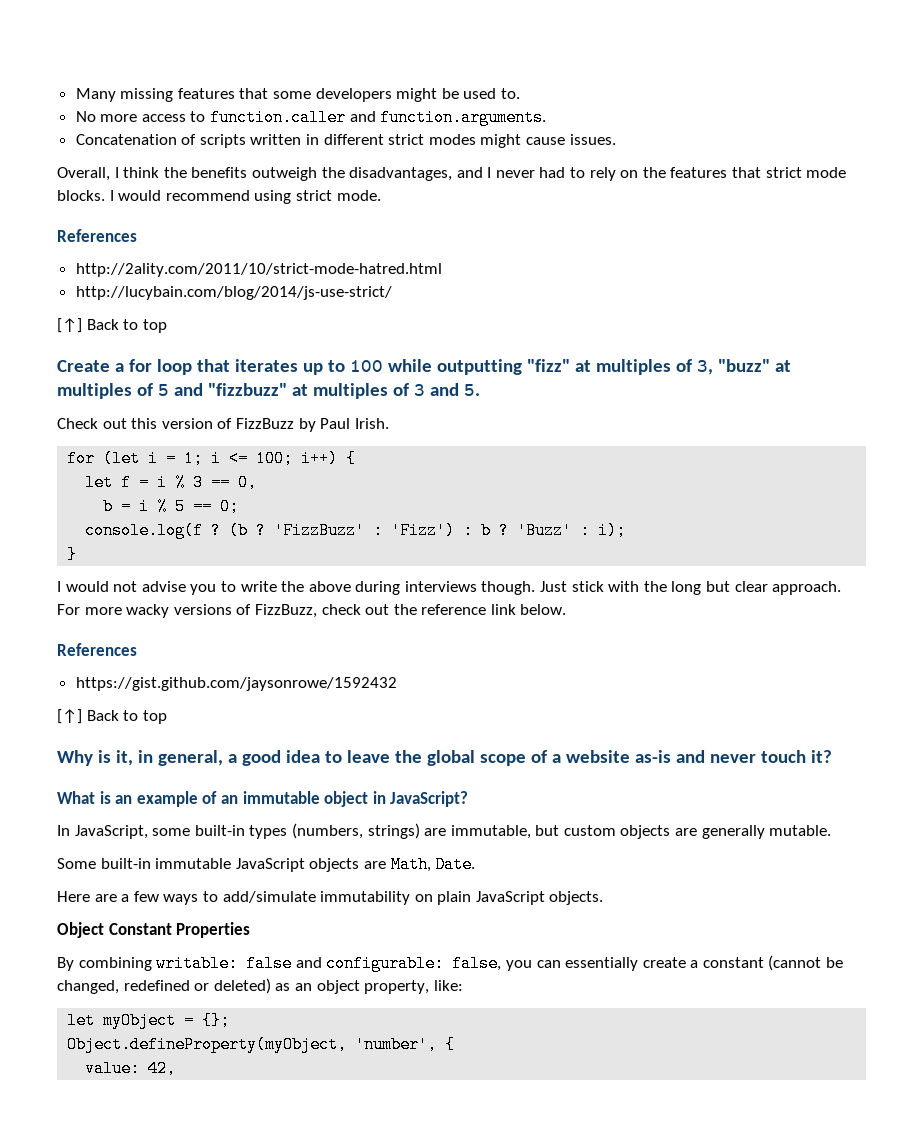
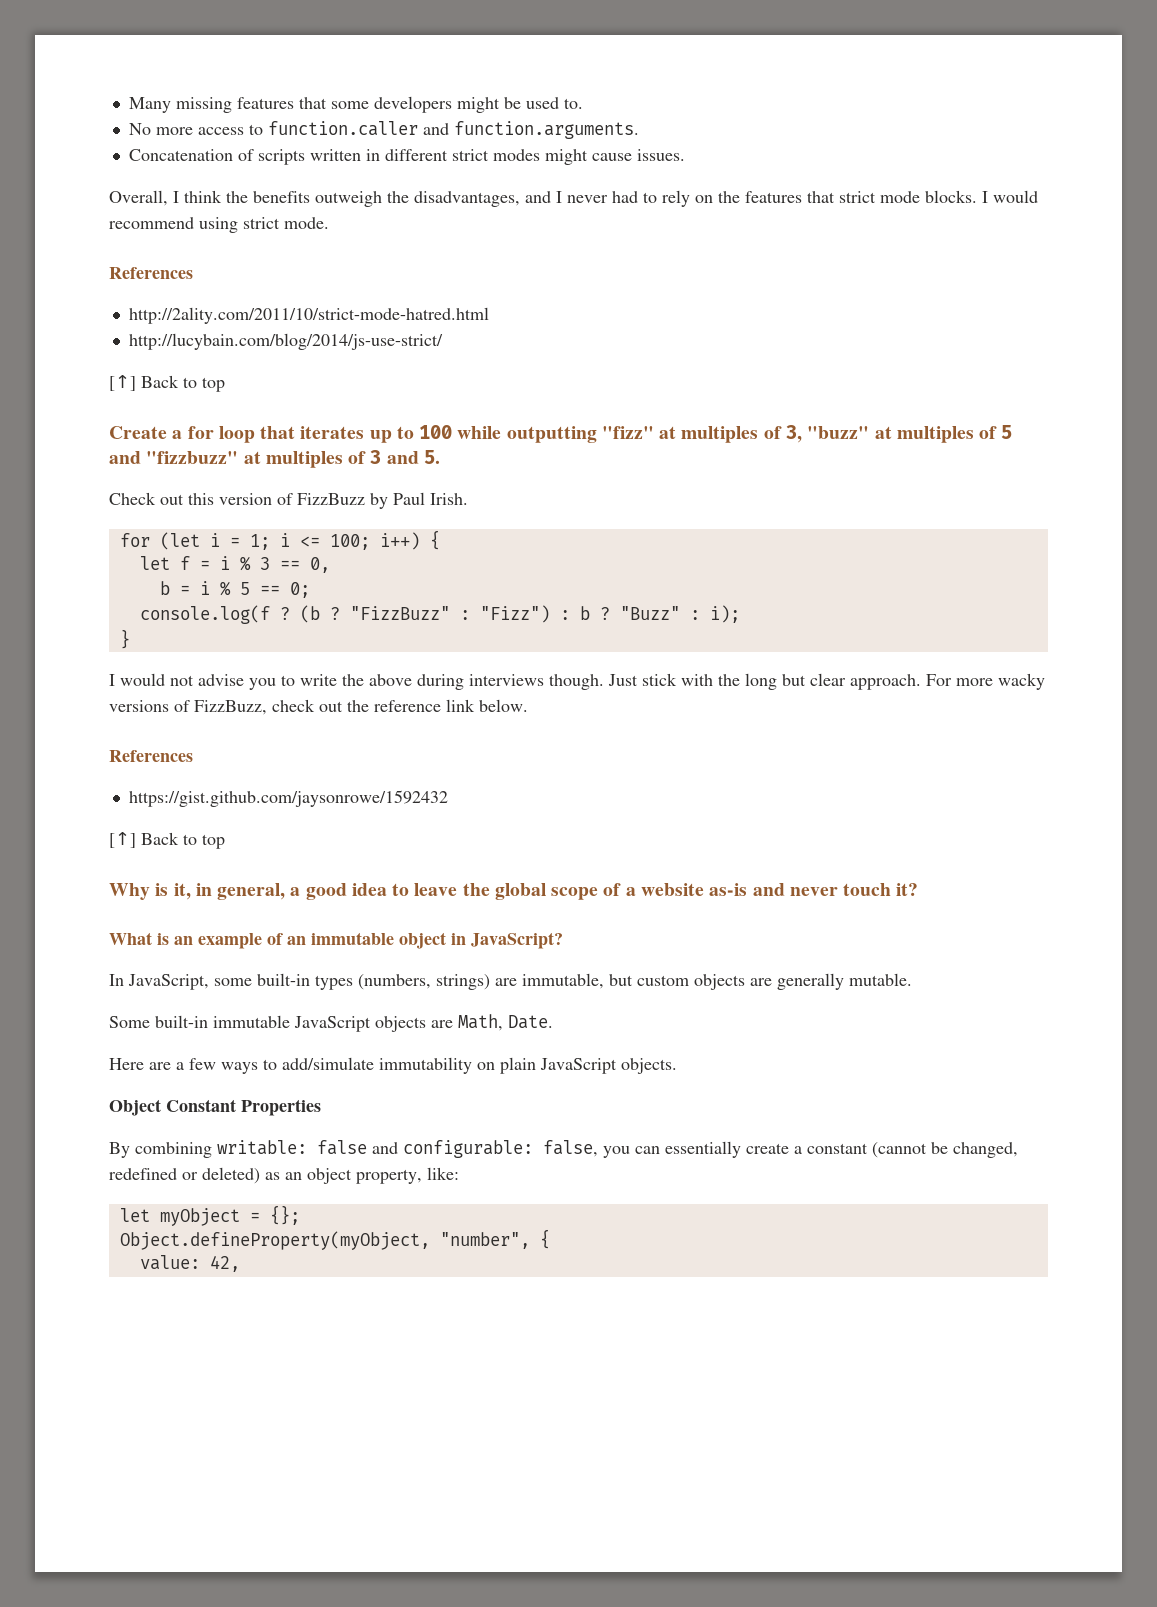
- 'FizzBuzz' : 'Fizz') : b ?
+ "FizzBuzz" : "Fizz") : b ?
- 'Buzz' : i);
+ "Buzz" : i);
- Object.defineProperty(myObject, 'number', {
+ Object.defineProperty(myObject, "number", {

